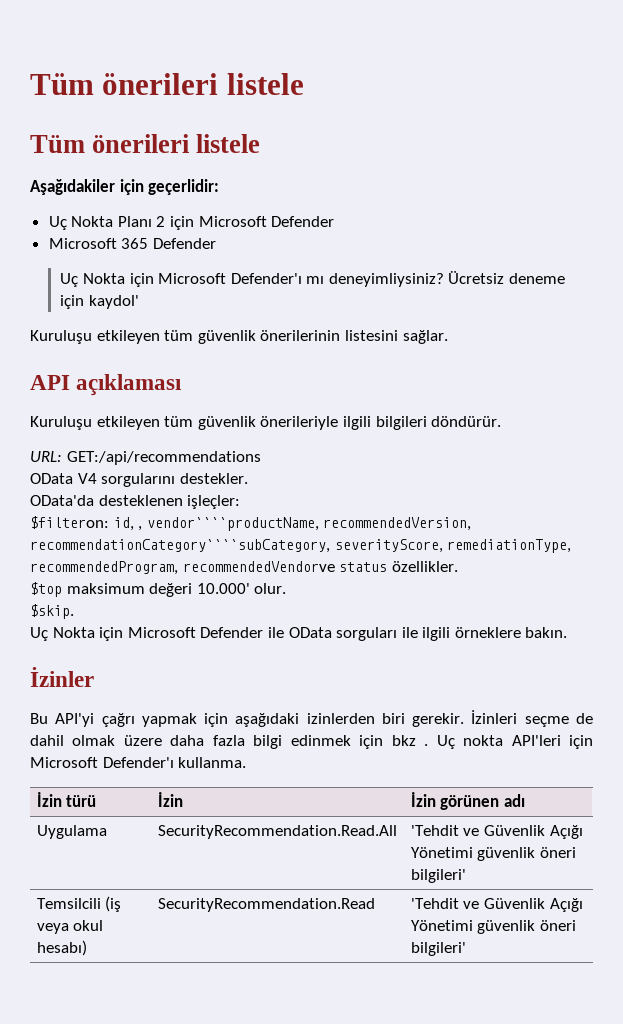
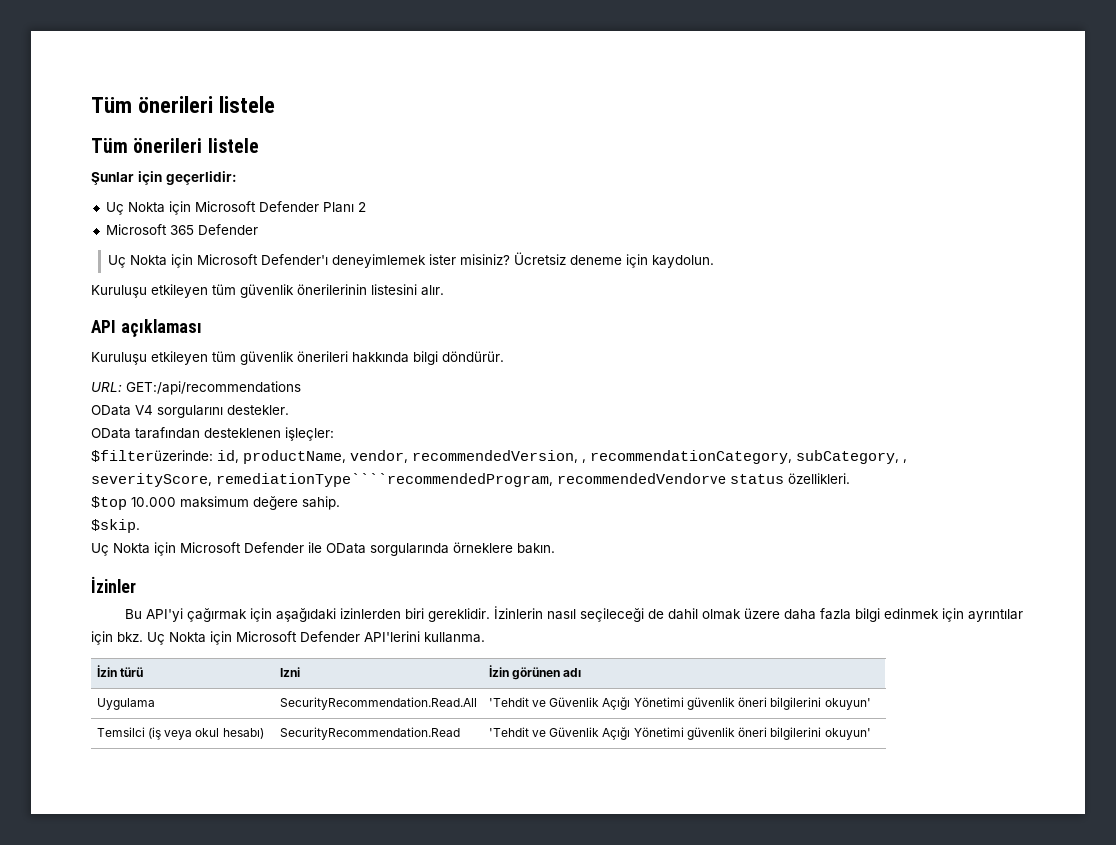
- Aşağıdakiler için geçerlidir:
+ Şunlar için geçerlidir:
- Uç Nokta Planı 2 için Microsoft Defender
+ Uç Nokta için Microsoft Defender Planı 2
- Uç Nokta için Microsoft Defender'ı mı deneyimliysiniz?
+ Uç Nokta için Microsoft Defender'ı deneyimlemek ister misiniz?
- Ücretsiz deneme için kaydol'
+ Ücretsiz deneme için kaydolun.
- Kuruluşu etkileyen tüm güvenlik önerilerinin listesini sağlar.
+ Kuruluşu etkileyen tüm güvenlik önerilerinin listesini alır.
- Kuruluşu etkileyen tüm güvenlik önerileriyle ilgili bilgileri döndürür.
+ Kuruluşu etkileyen tüm güvenlik önerileri hakkında bilgi döndürür.
- OData'da desteklenen işleçler:
+ OData tarafından desteklenen işleçler:
- $filteron: id, , vendor````productName, recommendedVersion, recommendationCategory````subCategory, severityScore, remediationType, recommendedProgram, recommendedVendorve status özellikler.
+ $filterüzerinde: id, productName, vendor, recommendedVersion, , recommendationCategory, subCategory, , severityScore, remediationType````recommendedProgram, recommendedVendorve status özellikleri.
- $top maksimum değeri 10.000' olur.
+ $top 10.000 maksimum değere sahip.
- Uç Nokta için Microsoft Defender ile OData sorguları ile ilgili örneklere bakın.
+ Uç Nokta için Microsoft Defender ile OData sorgularında örneklere bakın.
- Bu API'yi çağrı yapmak için aşağıdaki izinlerden biri gerekir. İzinleri seçme de dahil olmak üzere daha fazla bilgi edinmek için bkz . Uç nokta API'leri için Microsoft Defender'ı kullanma.
+ Bu API'yi çağırmak için aşağıdaki izinlerden biri gereklidir. İzinlerin nasıl seçileceği de dahil olmak üzere daha fazla bilgi edinmek için ayrıntılar için bkz. Uç Nokta için Microsoft Defender API'lerini kullanma.
- İzin türü | İzin | İzin görünen adı
+ İzin türü | Izni | İzin görünen adı
- Uygulama | SecurityRecommendation.Read.All | 'Tehdit ve Güvenlik Açığı Yönetimi güvenlik öneri bilgileri'
- Temsilcili (iş veya okul hesabı) | SecurityRecommendation.Read | 'Tehdit ve Güvenlik Açığı Yönetimi güvenlik öneri bilgileri'
+ Uygulama | SecurityRecommendation.Read.All | 'Tehdit ve Güvenlik Açığı Yönetimi güvenlik öneri bilgilerini okuyun'
+ Temsilci (iş veya okul hesabı) | SecurityRecommendation.Read | 'Tehdit ve Güvenlik Açığı Yönetimi güvenlik öneri bilgilerini okuyun'

